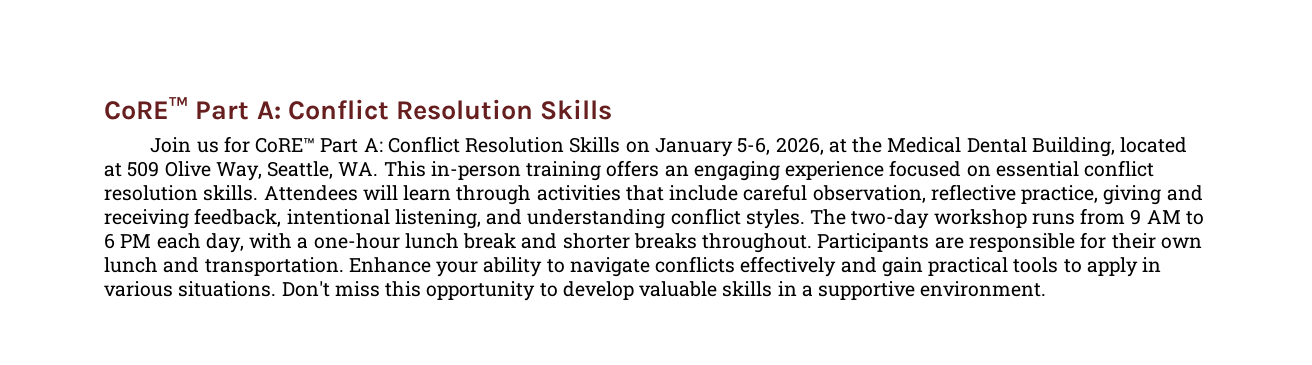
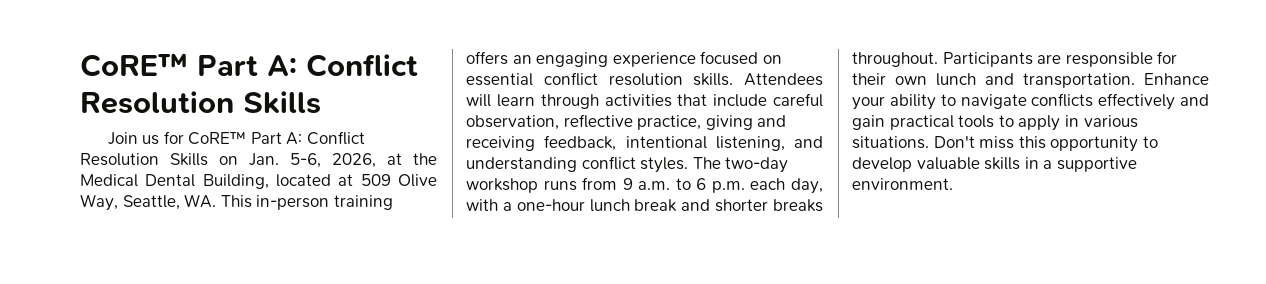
- Join us for CoRE™ Part A: Conflict Resolution Skills on January 5-6, 2026, at the Medical Dental Building, located at 509 Olive Way, Seattle, WA. This in-person training offers an engaging experience focused on essential conflict resolution skills.
+ Join us for CoRE™ Part A: Conflict Resolution Skills on Jan. 5-6, 2026, at the Medical Dental Building, located at 509 Olive Way, Seattle, WA. This in-person training offers an engaging experience focused on essential conflict resolution skills.
- The two-day workshop runs from 9 AM to 6 PM each day, with a one-hour lunch break and shorter breaks throughout.
+ The two-day workshop runs from 9 a.m. to 6 p.m. each day, with a one-hour lunch break and shorter breaks throughout.

